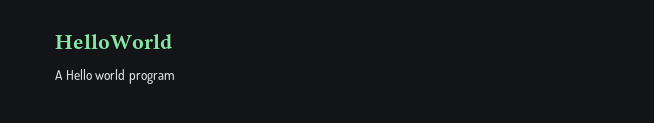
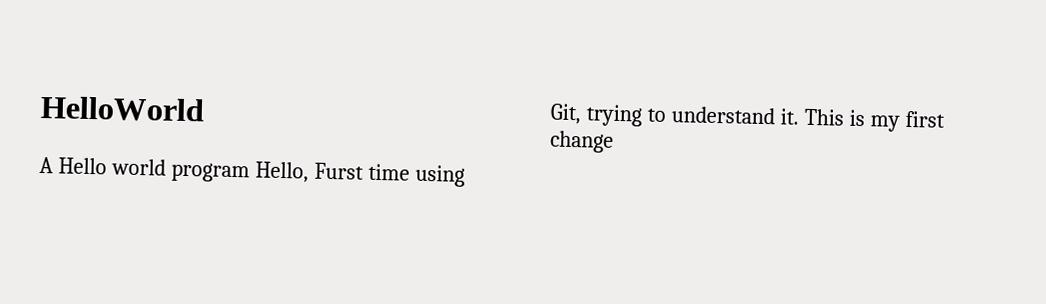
- A Hello world program
+ A Hello world program Hello, Furst time using Git, trying to understand it. This is my first change

